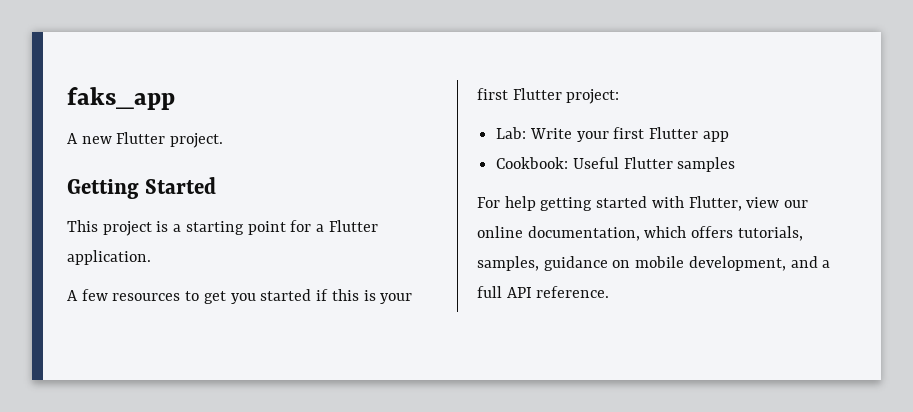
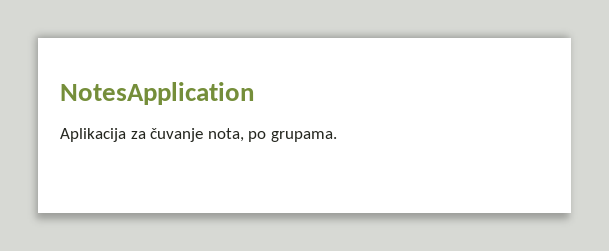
- faks_app
- A new Flutter project.
- Getting Started
- This project is a starting point for a Flutter application.
- A few resources to get you started if this is your first Flutter project:
- Lab: Write your first Flutter app
- Cookbook: Useful Flutter samples
- For help getting started with Flutter, view our online documentation, which offers tutorials, samples, guidance on mobile development, and a full API reference.
+ NotesApplication
+ Aplikacija za čuvanje nota, po grupama.

